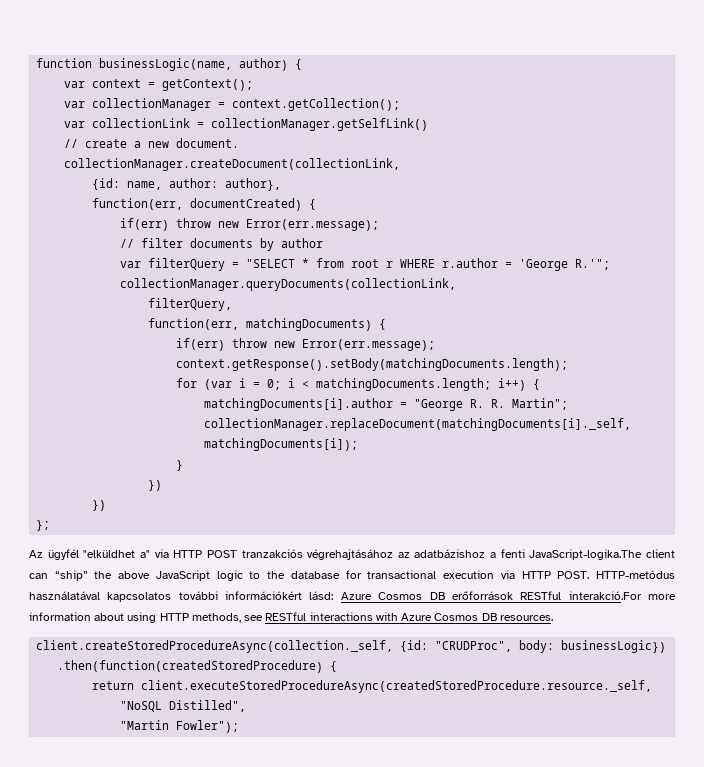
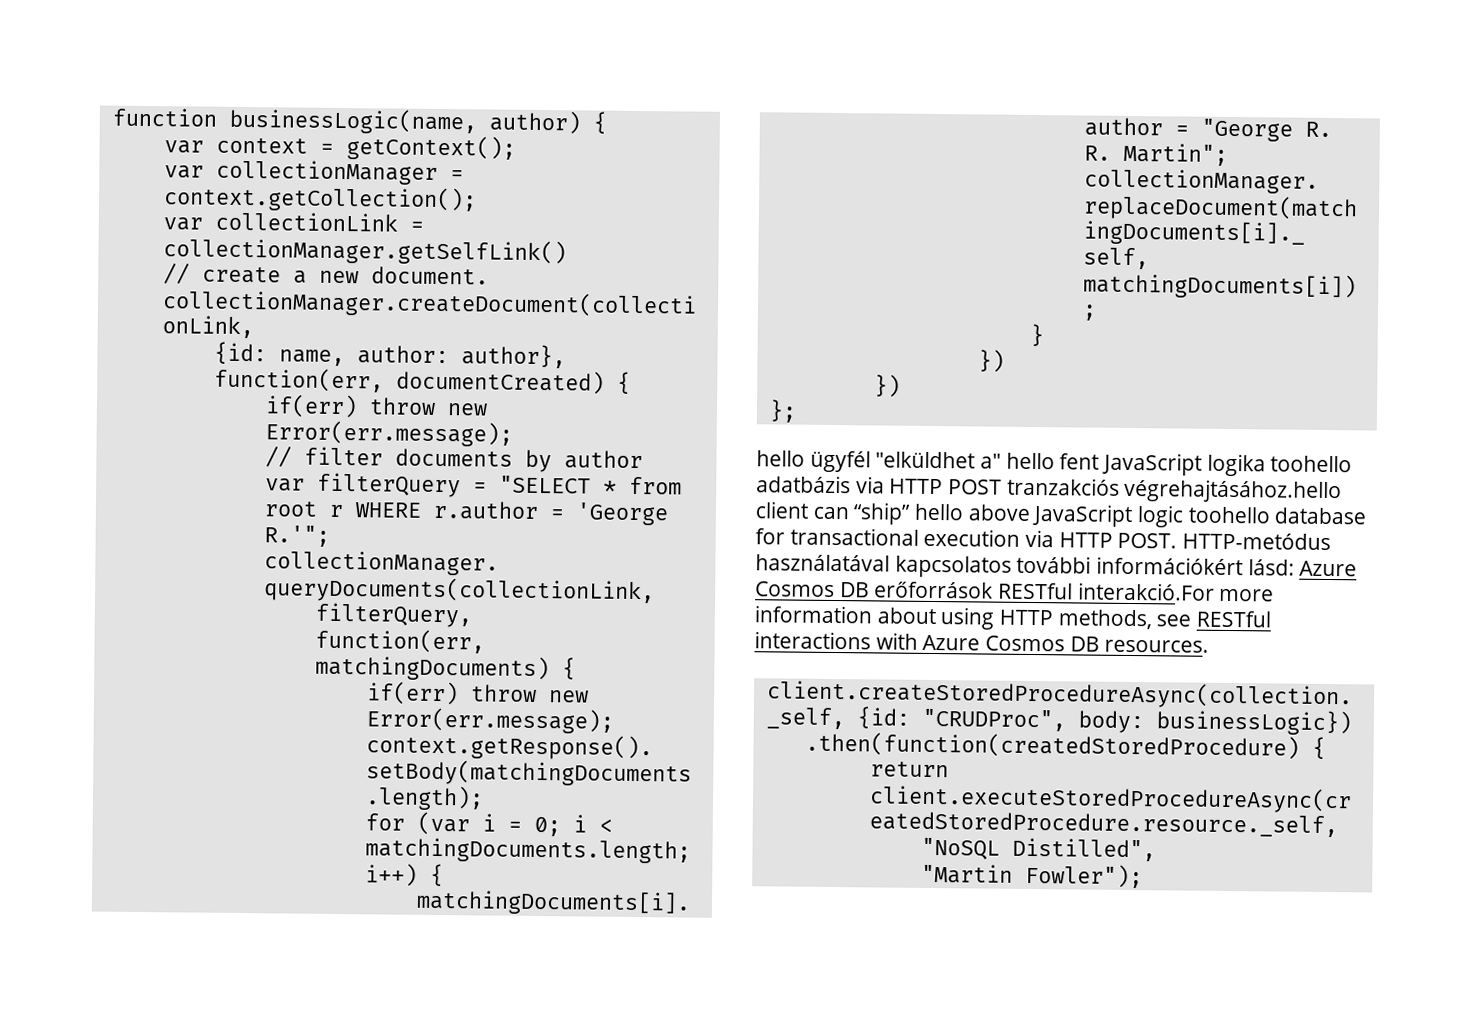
- Az ügyfél "elküldhet a" via HTTP POST tranzakciós végrehajtásához az adatbázishoz a fenti JavaScript-logika.The client can “ship” the above JavaScript logic to the database for transactional execution via HTTP POST.
+ hello ügyfél "elküldhet a" hello fent JavaScript logika toohello adatbázis via HTTP POST tranzakciós végrehajtásához.hello client can “ship” hello above JavaScript logic toohello database for transactional execution via HTTP POST.

